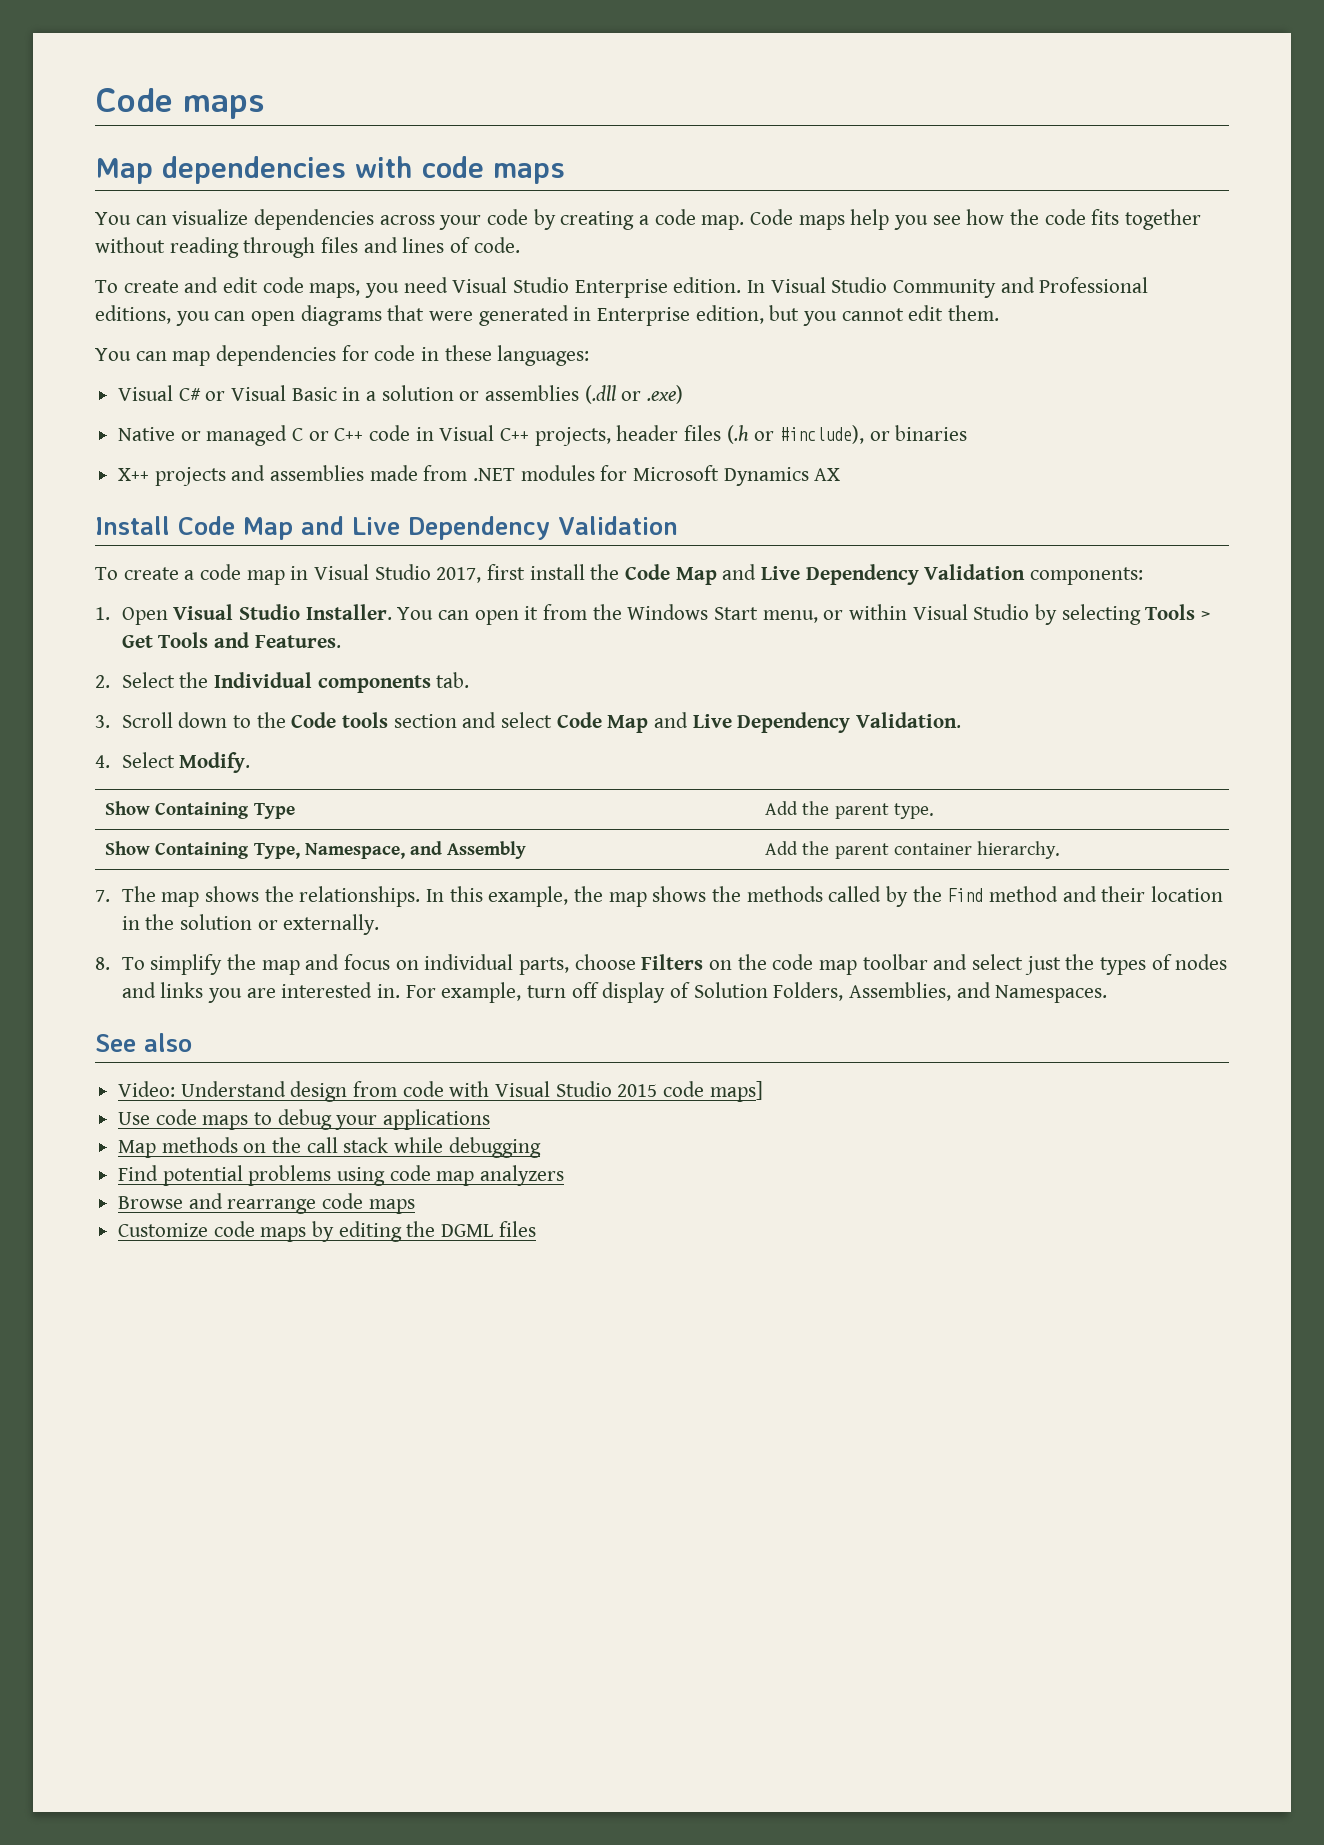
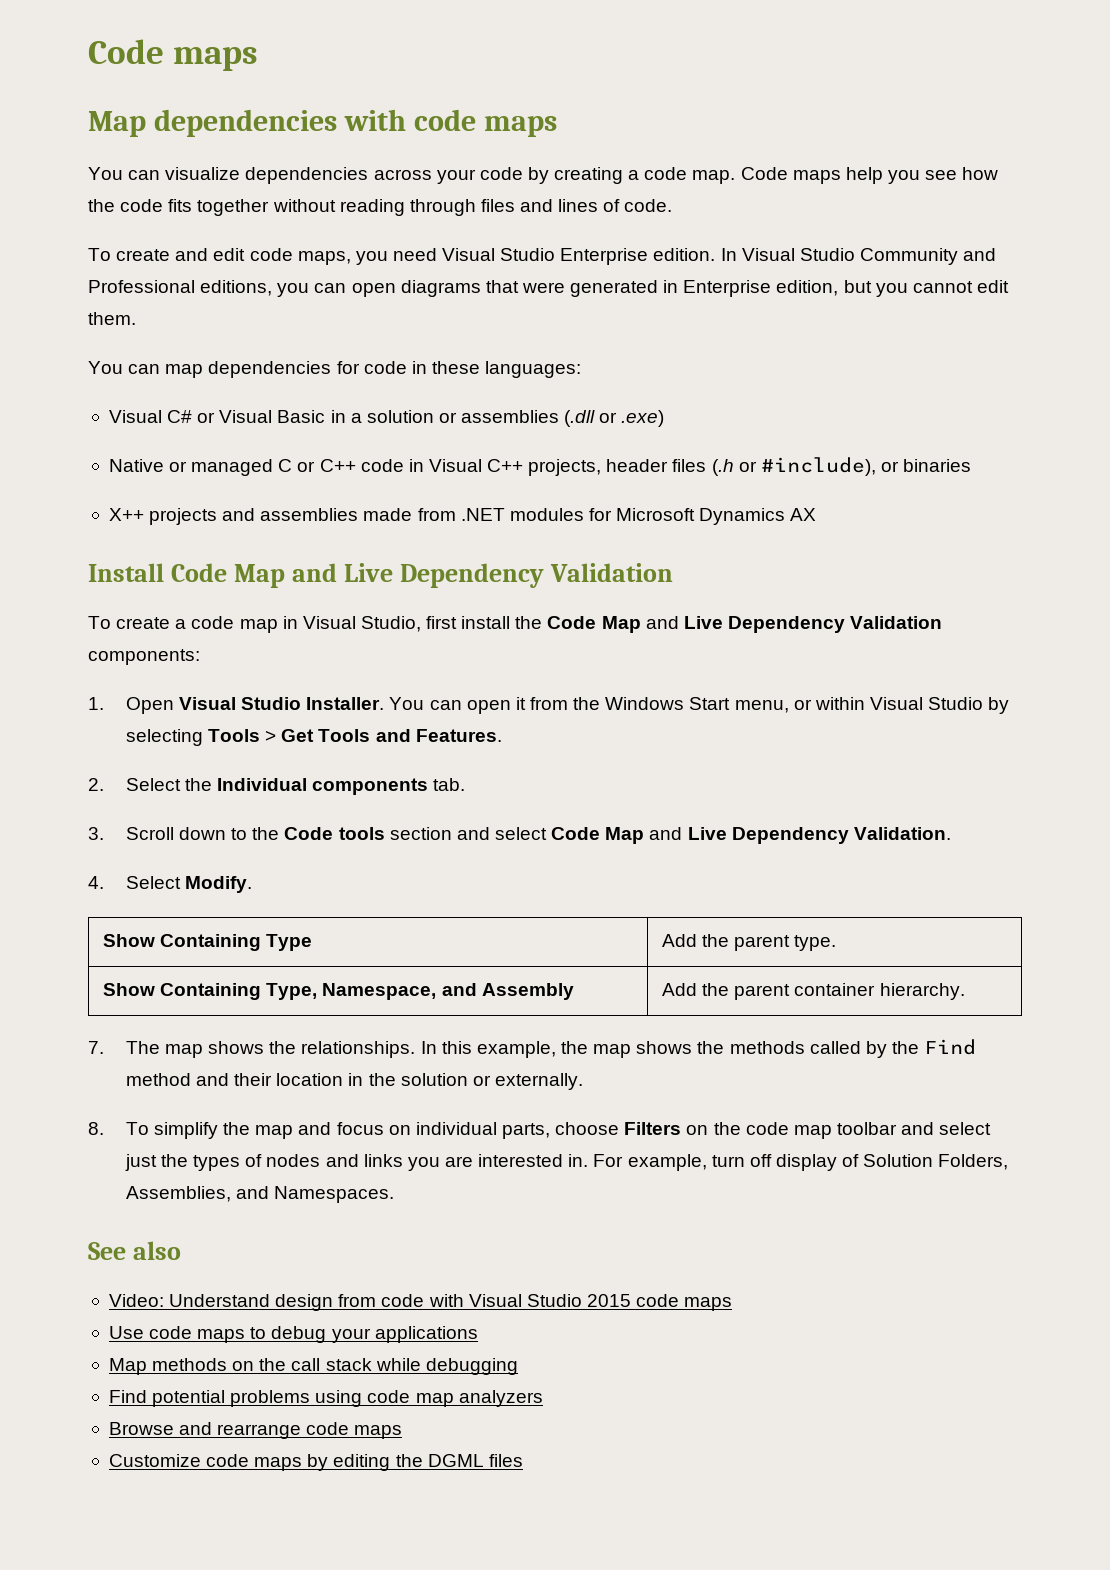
- To create a code map in Visual Studio 2017, first install the Code Map and Live Dependency Validation components:
+ To create a code map in Visual Studio, first install the Code Map and Live Dependency Validation components:
- Video: Understand design from code with Visual Studio 2015 code maps]
+ Video: Understand design from code with Visual Studio 2015 code maps

